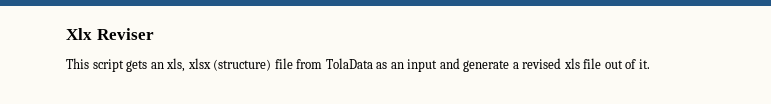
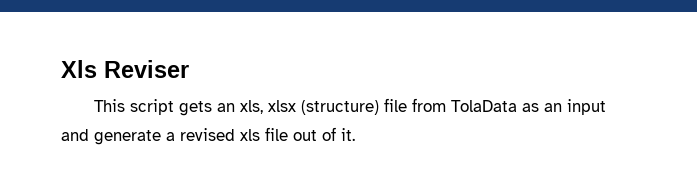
- Xlx Reviser
+ Xls Reviser

